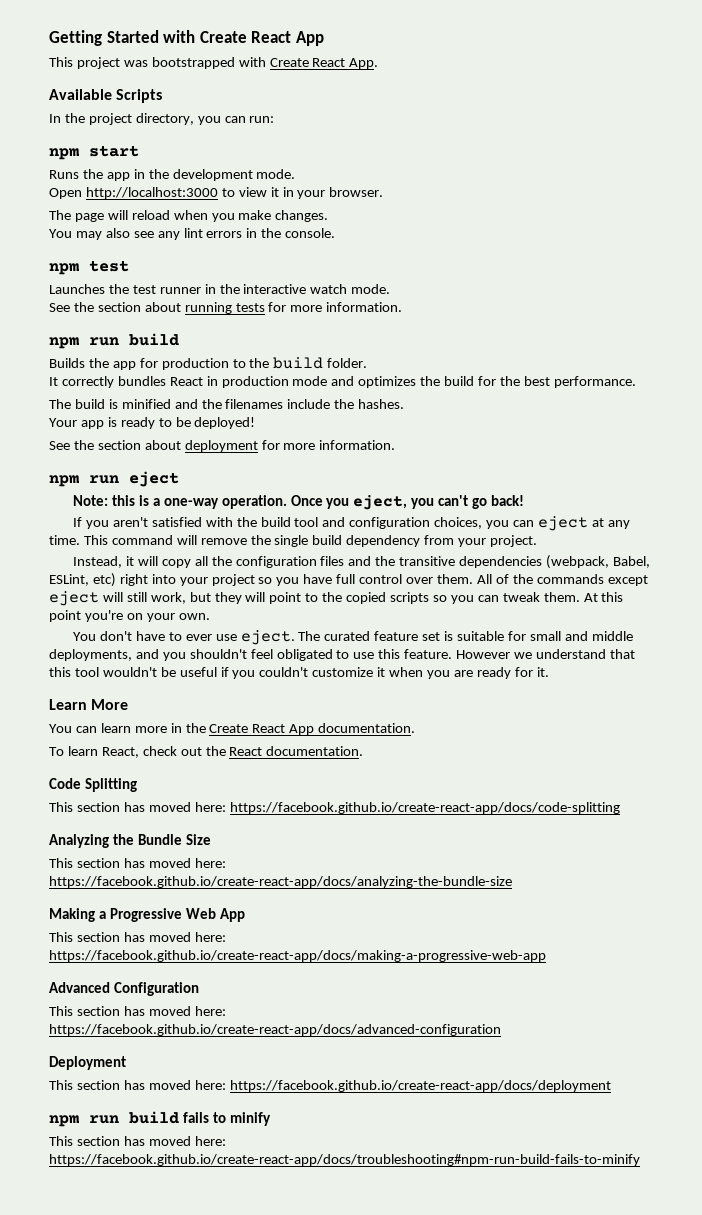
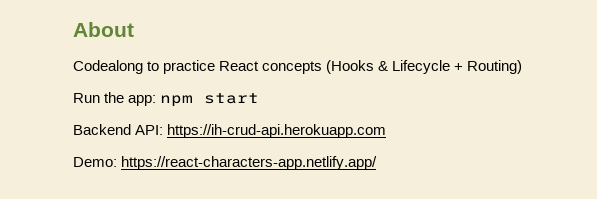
- Getting Started with Create React App
- This project was bootstrapped with Create React App.
- Available Scripts
- In the project directory, you can run:
- npm start
- Runs the app in the development mode.
- Open http://localhost:3000 to view it in your browser.
- The page will reload when you make changes.
- You may also see any lint errors in the console.
- npm test
- Launches the test runner in the interactive watch mode.
- See the section about running tests for more information.
- npm run build
- Builds the app for production to the build folder.
- It correctly bundles React in production mode and optimizes the build for the best performance.
- The build is minified and the filenames include the hashes.
- Your app is ready to be deployed!
- See the section about deployment for more information.
- npm run eject
- Note: this is a one-way operation. Once you eject, you can't go back!
- If you aren't satisfied with the build tool and configuration choices, you can eject at any time. This command will remove the single build dependency from your project.
- Instead, it will copy all the configuration files and the transitive dependencies (webpack, Babel, ESLint, etc) right into your project so you have full control over them. All of the commands except eject will still work, but they will point to the copied scripts so you can tweak them. At this point you're on your own.
- You don't have to ever use eject. The curated feature set is suitable for small and middle deployments, and you shouldn't feel obligated to use this feature. However we understand that this tool wouldn't be useful if you couldn't customize it when you are ready for it.
- Learn More
- You can learn more in the Create React App documentation.
- To learn React, check out the React documentation.
- Code Splitting
- This section has moved here: https://facebook.github.io/create-react-app/docs/code-splitting
- Analyzing the Bundle Size
- This section has moved here: https://facebook.github.io/create-react-app/docs/analyzing-the-bundle-size
- Making a Progressive Web App
- This section has moved here: https://facebook.github.io/create-react-app/docs/making-a-progressive-web-app
- Advanced Configuration
- This section has moved here: https://facebook.github.io/create-react-app/docs/advanced-configuration
- Deployment
- This section has moved here: https://facebook.github.io/create-react-app/docs/deployment
- npm run build fails to minify
- This section has moved here: https://facebook.github.io/create-react-app/docs/troubleshooting#npm-run-build-fails-to-minify
+ About
+ Codealong to practice React concepts (Hooks & Lifecycle + Routing)
+ Run the app: npm start
+ Backend API: https://ih-crud-api.herokuapp.com
+ Demo: https://react-characters-app.netlify.app/

